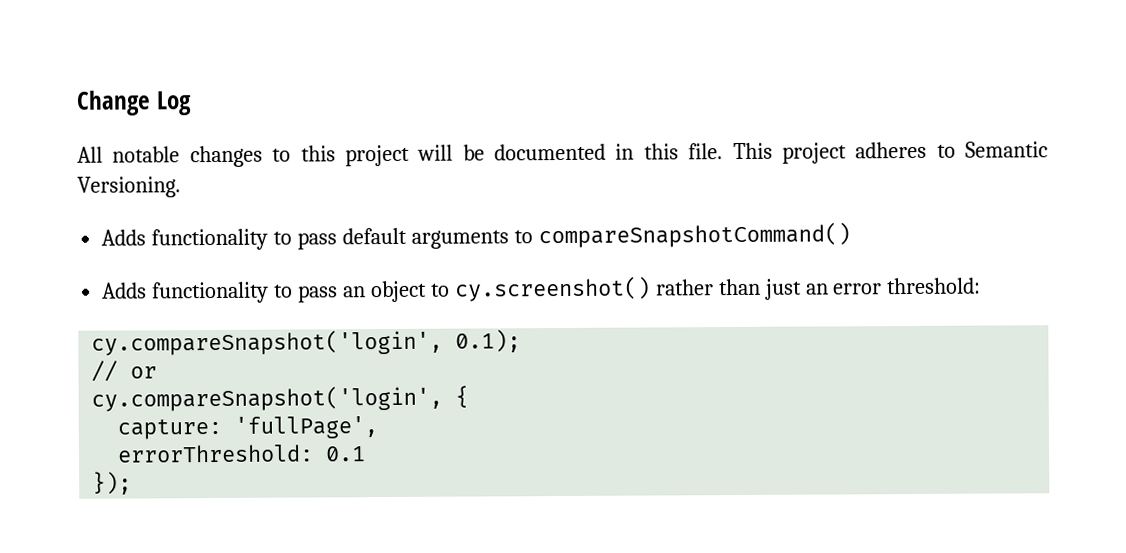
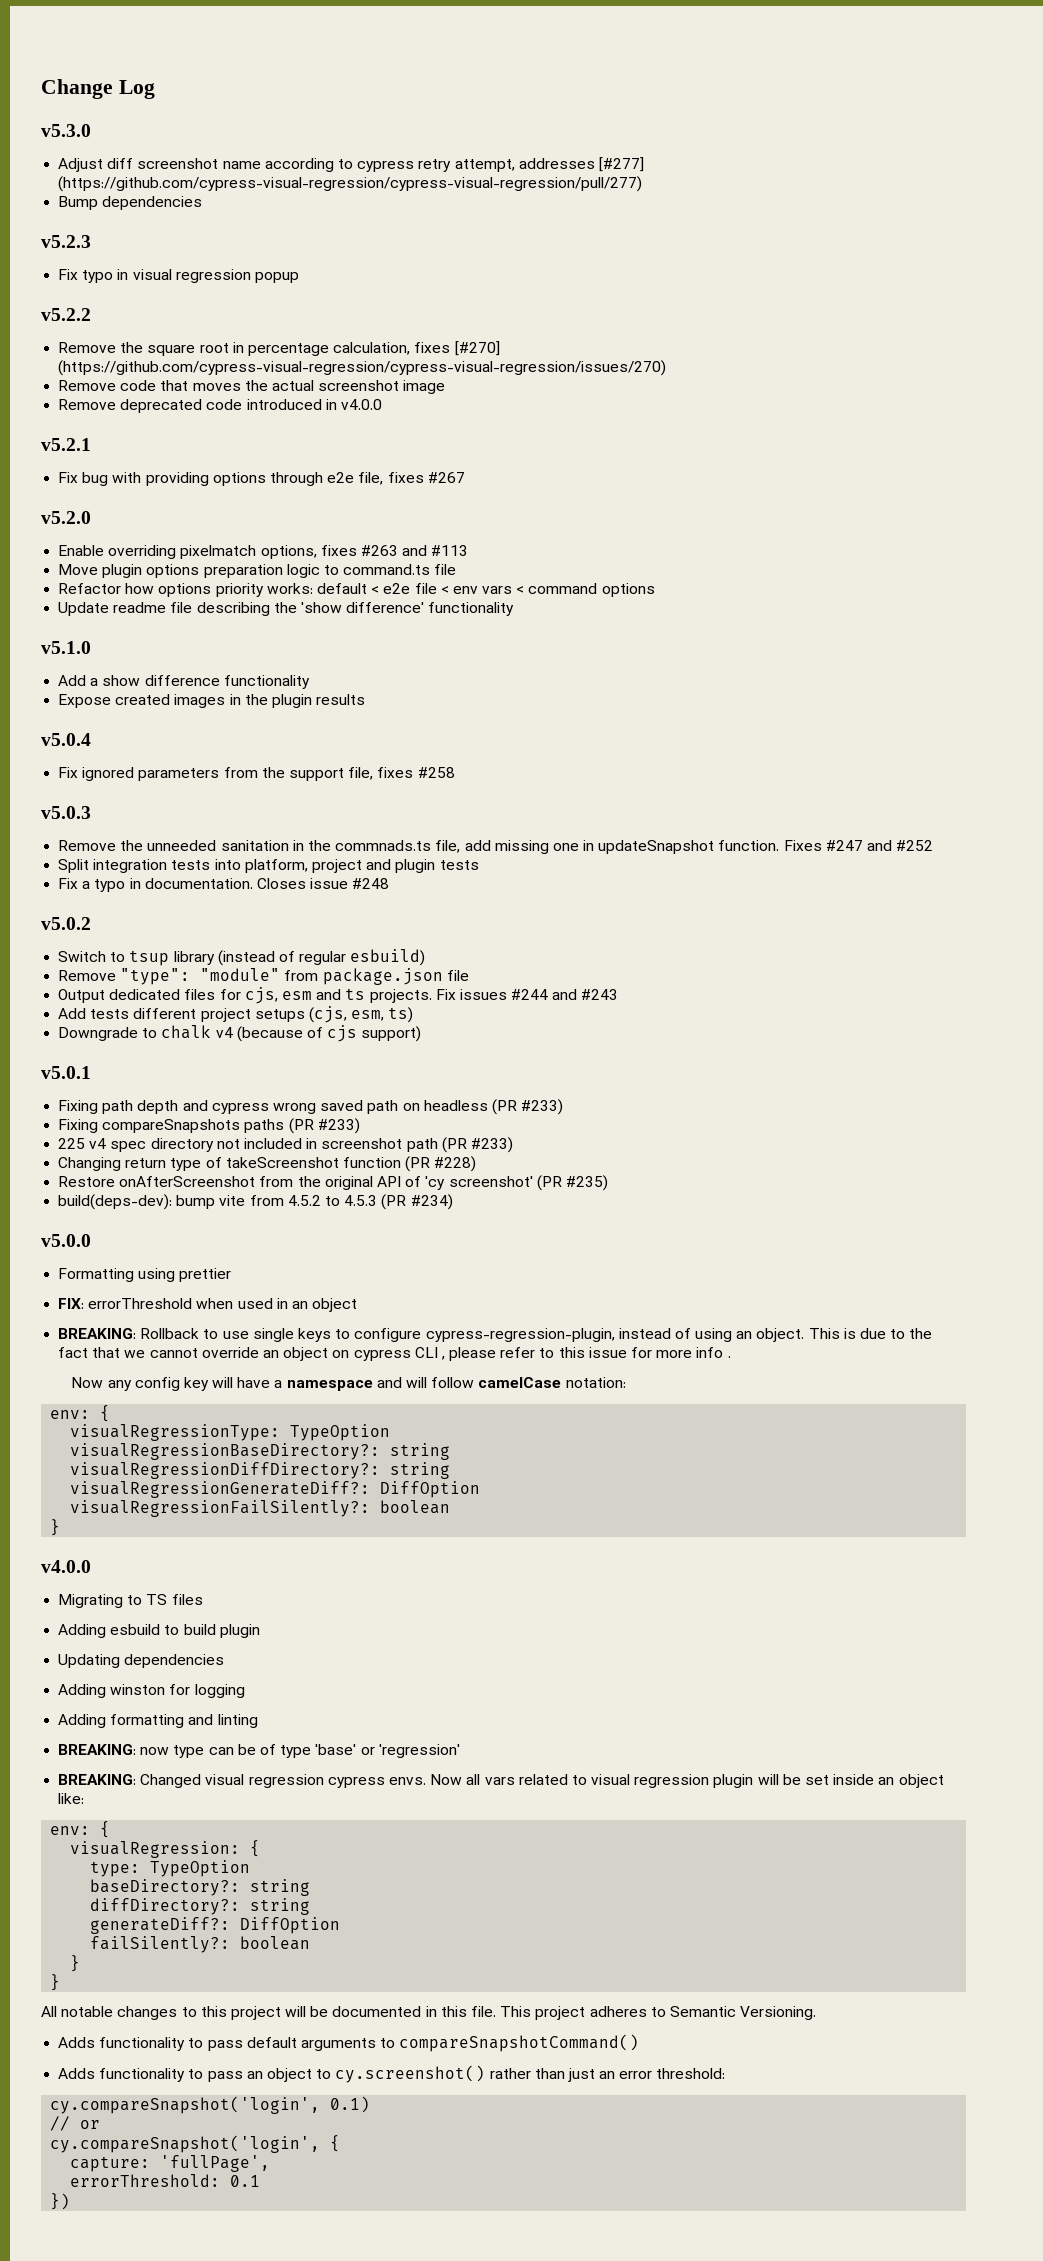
+ v5.3.0
+ Adjust diff screenshot name according to cypress retry attempt, addresses [#277] (https://github.com/cypress-visual-regression/cypress-visual-regression/pull/277)
+ Bump dependencies
+ v5.2.3
+ Fix typo in visual regression popup
+ v5.2.2
+ Remove the square root in percentage calculation, fixes [#270] (https://github.com/cypress-visual-regression/cypress-visual-regression/issues/270)
+ Remove code that moves the actual screenshot image
+ Remove deprecated code introduced in v4.0.0
+ v5.2.1
+ Fix bug with providing options through e2e file, fixes #267
+ v5.2.0
+ Enable overriding pixelmatch options, fixes #263 and #113
+ Move plugin options preparation logic to command.ts file
+ Refactor how options priority works: default < e2e file < env vars < command options
+ Update readme file describing the 'show difference' functionality
+ v5.1.0
+ Add a show difference functionality
+ Expose created images in the plugin results
+ v5.0.4
+ Fix ignored parameters from the support file, fixes #258
+ v5.0.3
+ Remove the unneeded sanitation in the commnads.ts file, add missing one in updateSnapshot function. Fixes #247 and #252
+ Split integration tests into platform, project and plugin tests
+ Fix a typo in documentation. Closes issue #248
+ v5.0.2
+ Switch to tsup library (instead of regular esbuild)
+ Remove "type": "module" from package.json file
+ Output dedicated files for cjs, esm and ts projects. Fix issues #244 and #243
+ Add tests different project setups (cjs, esm, ts)
+ Downgrade to chalk v4 (because of cjs support)
+ v5.0.1
+ Fixing path depth and cypress wrong saved path on headless (PR #233)
+ Fixing compareSnapshots paths (PR #233)
+ 225 v4 spec directory not included in screenshot path (PR #233)
+ Changing return type of takeScreenshot function (PR #228)
+ Restore onAfterScreenshot from the original API of 'cy screenshot' (PR #235)
+ build(deps-dev): bump vite from 4.5.2 to 4.5.3 (PR #234)
+ v5.0.0
+ Formatting using prettier
+ FIX: errorThreshold when used in an object
+ BREAKING: Rollback to use single keys to configure cypress-regression-plugin, instead of using an object. This is due to the fact that we cannot override an object on cypress CLI , please refer to this issue for more info .
+ Now any config key will have a namespace and will follow camelCase notation:
+ env: {
+ visualRegressionType: TypeOption
+ visualRegressionBaseDirectory?: string
+ visualRegressionDiffDirectory?: string
+ visualRegressionGenerateDiff?: DiffOption
+ visualRegressionFailSilently?: boolean
+ }
+ v4.0.0
+ Migrating to TS files
+ Adding esbuild to build plugin
+ Updating dependencies
+ Adding winston for logging
+ Adding formatting and linting
+ BREAKING: now type can be of type 'base' or 'regression'
+ BREAKING: Changed visual regression cypress envs. Now all vars related to visual regression plugin will be set inside an object like:
+ env: {
+ visualRegression: {
+ type: TypeOption
+ baseDirectory?: string
+ diffDirectory?: string
+ generateDiff?: DiffOption
+ failSilently?: boolean
+ }
+ }
- cy.compareSnapshot('login', 0.1);
+ cy.compareSnapshot('login', 0.1)
- });
+ })

